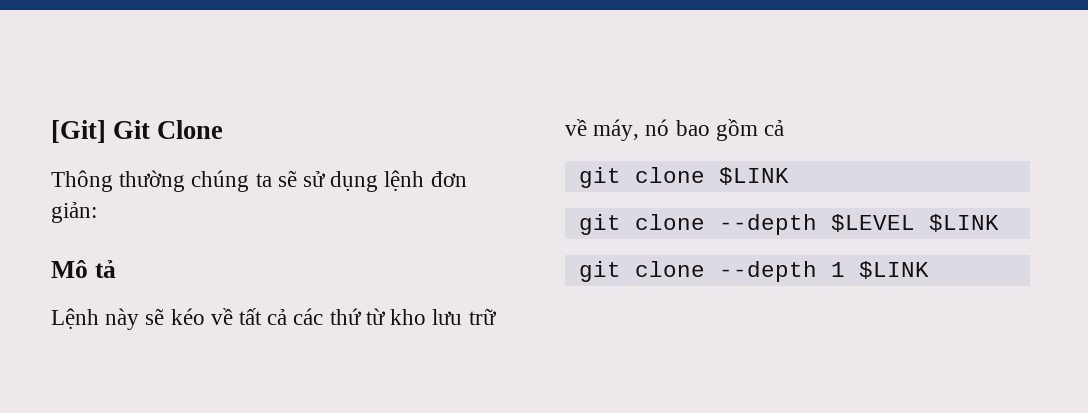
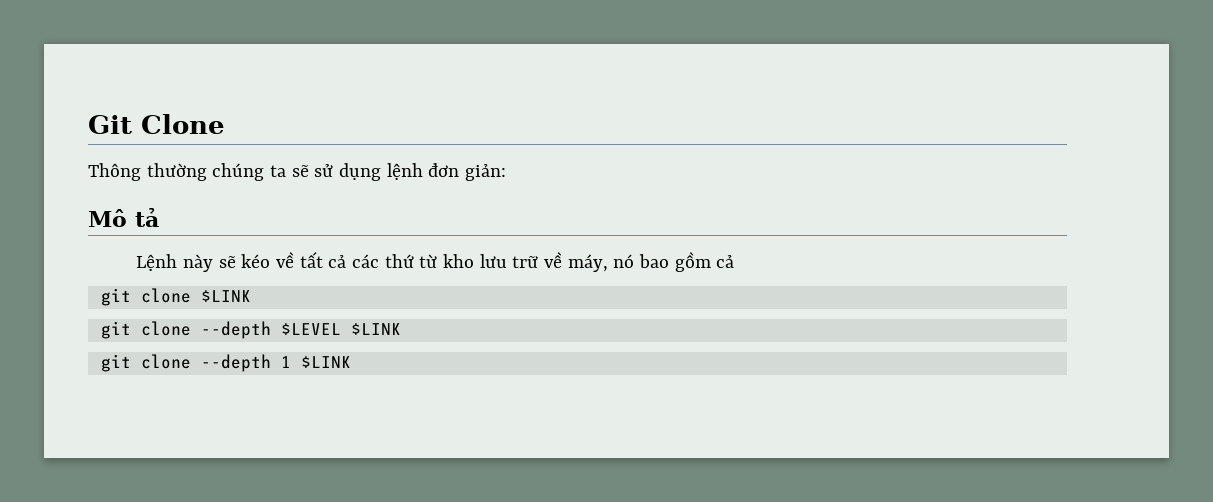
- [Git] Git Clone
+ Git Clone

